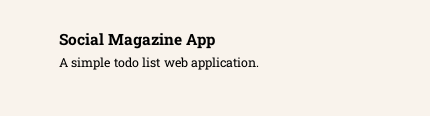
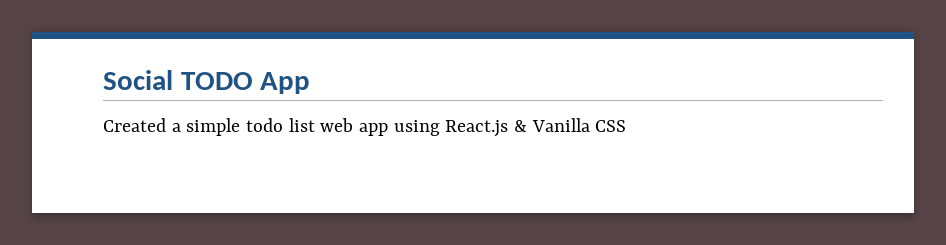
- Social Magazine App
+ Social TODO App
- A simple todo list web application.
+ Created a simple todo list web app using React.js & Vanilla CSS

